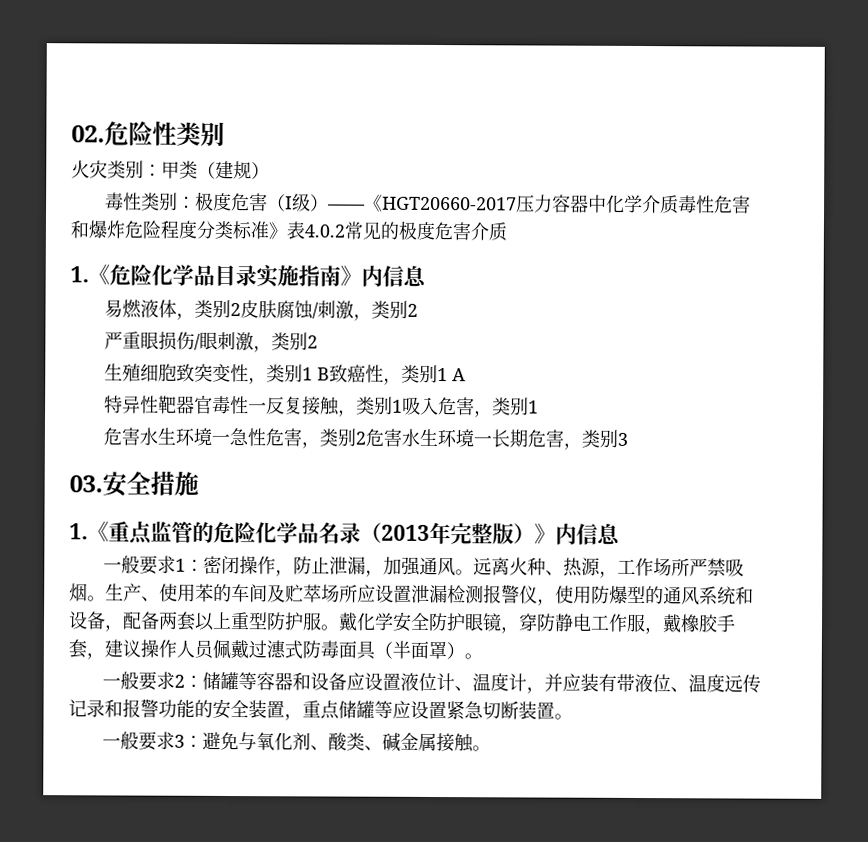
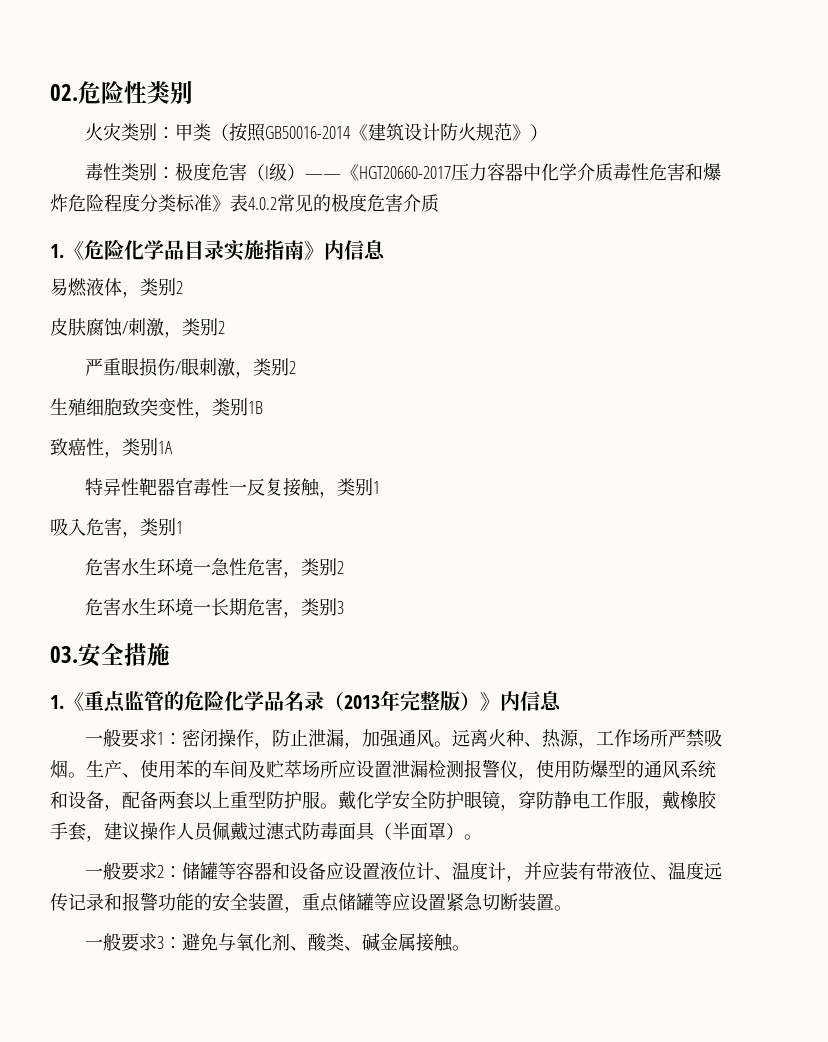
- 火灾类别：甲类（建规）
+ 火灾类别：甲类（按照GB50016-2014《建筑设计防火规范》）
- 易燃液体，类别2皮肤腐蚀/刺激，类别2
+ 易燃液体，类别2
+ 皮肤腐蚀/刺激，类别2
- 生殖细胞致突变性，类别1 B致癌性，类别1 A
+ 生殖细胞致突变性，类别1B
+ 致癌性，类别1A
- 特异性靶器官毒性一反复接触，类别1吸入危害，类别1
+ 特异性靶器官毒性一反复接触，类别1
+ 吸入危害，类别1
- 危害水生环境一急性危害，类别2危害水生环境一长期危害，类别3
+ 危害水生环境一急性危害，类别2
+ 危害水生环境一长期危害，类别3

